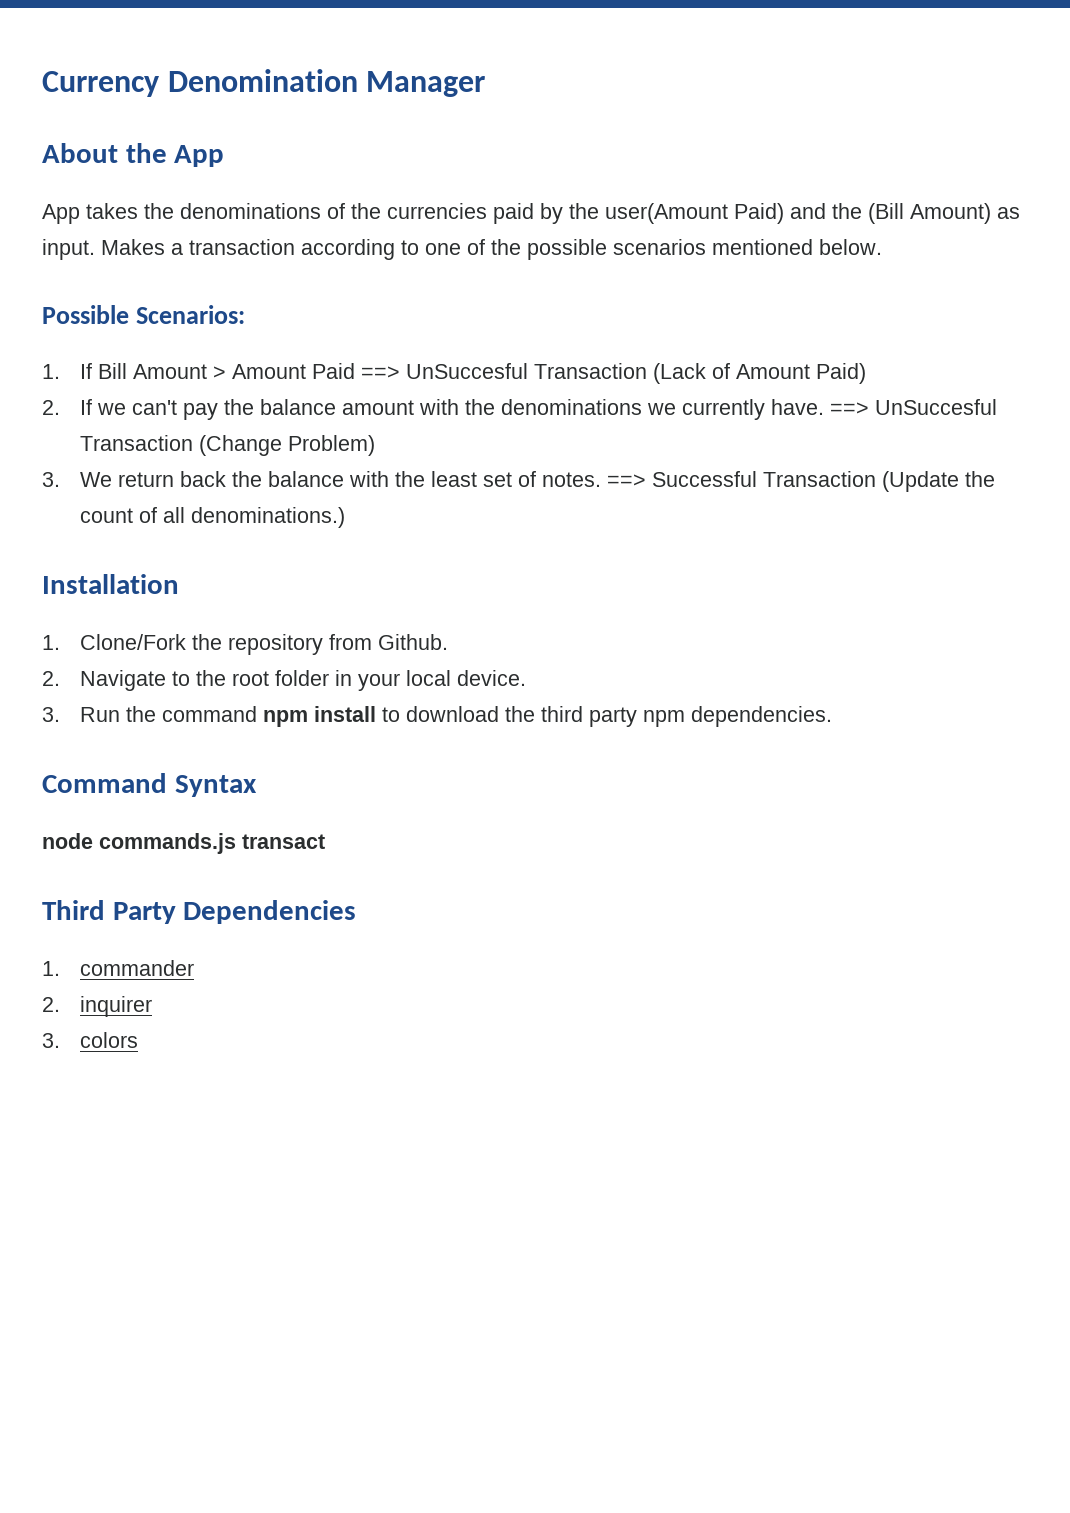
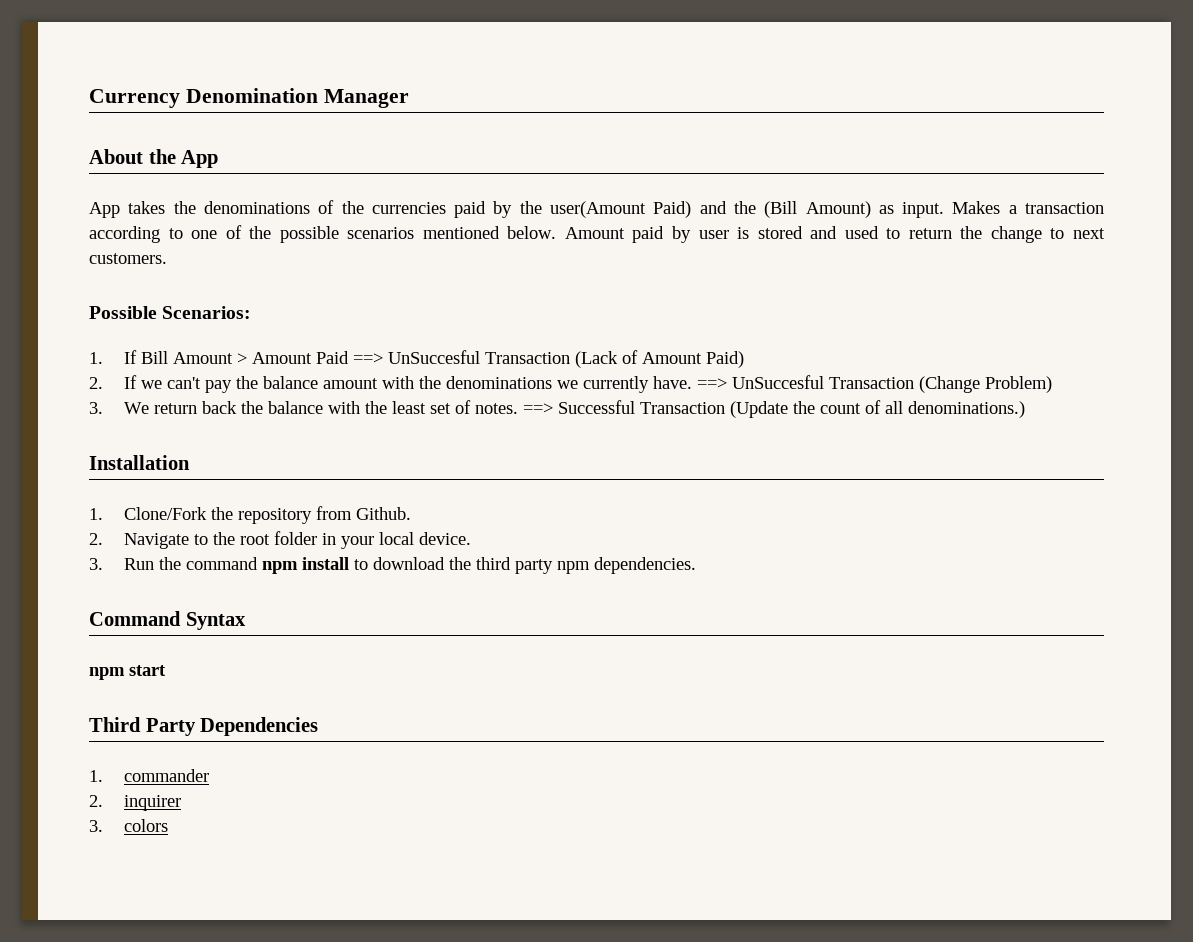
+ Amount paid by user is stored and used to return the change to next customers.
- node commands.js transact
+ npm start

